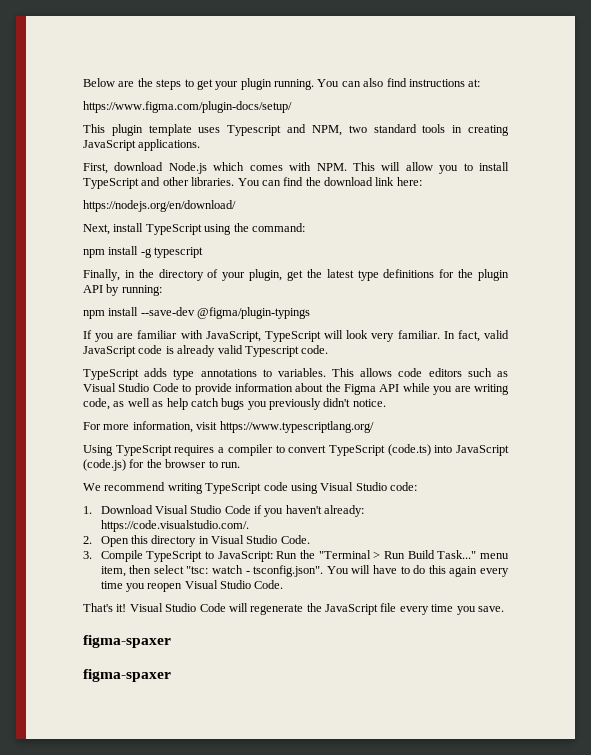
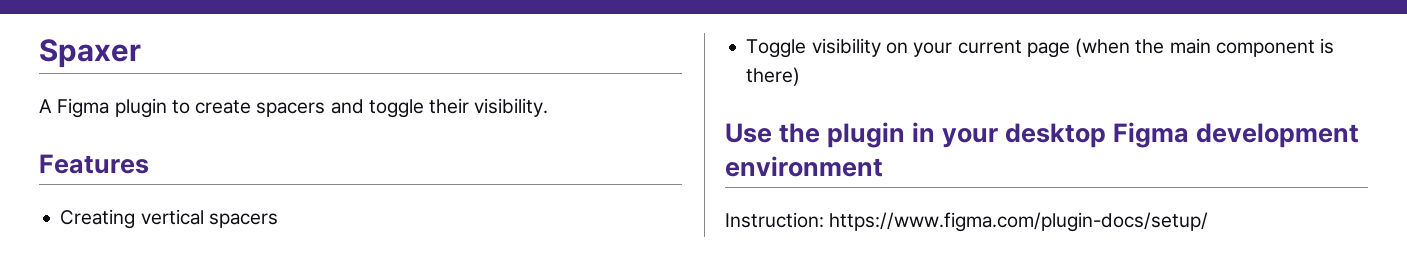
- Below are the steps to get your plugin running. You can also find instructions at:
- https://www.figma.com/plugin-docs/setup/
- This plugin template uses Typescript and NPM, two standard tools in creating JavaScript applications.
- First, download Node.js which comes with NPM. This will allow you to install TypeScript and other libraries. You can find the download link here:
- https://nodejs.org/en/download/
- Next, install TypeScript using the command:
- npm install -g typescript
- Finally, in the directory of your plugin, get the latest type definitions for the plugin API by running:
- npm install --save-dev @figma/plugin-typings
- If you are familiar with JavaScript, TypeScript will look very familiar. In fact, valid JavaScript code is already valid Typescript code.
- TypeScript adds type annotations to variables. This allows code editors such as Visual Studio Code to provide information about the Figma API while you are writing code, as well as help catch bugs you previously didn't notice.
- For more information, visit https://www.typescriptlang.org/
- Using TypeScript requires a compiler to convert TypeScript (code.ts) into JavaScript (code.js) for the browser to run.
- We recommend writing TypeScript code using Visual Studio code:
- 1. Download Visual Studio Code if you haven't already: https://code.visualstudio.com/.
- 2. Open this directory in Visual Studio Code.
- 3. Compile TypeScript to JavaScript: Run the "Terminal > Run Build Task..." menu item, then select "tsc: watch - tsconfig.json". You will have to do this again every time you reopen Visual Studio Code.
- That's it! Visual Studio Code will regenerate the JavaScript file every time you save.
- figma-spaxer
- figma-spaxer
+ Spaxer
+ A Figma plugin to create spacers and toggle their visibility.
+ Features
+ Creating vertical spacers
+ Toggle visibility on your current page (when the main component is there)
+ Use the plugin in your desktop Figma development environment
+ Instruction: https://www.figma.com/plugin-docs/setup/

